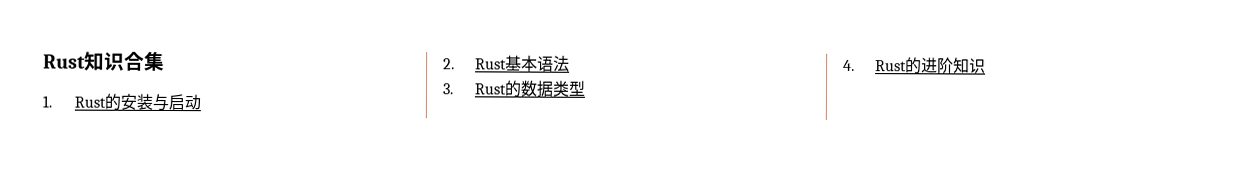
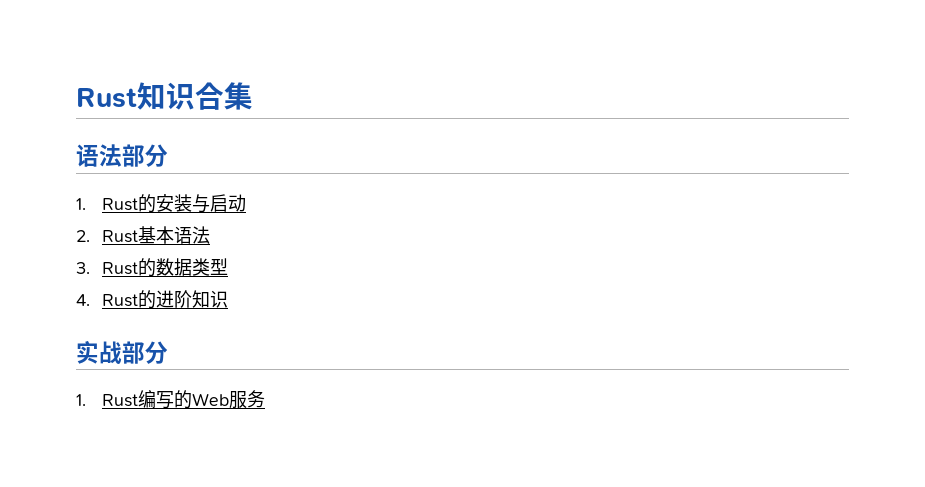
+ 语法部分
+ 实战部分
+ 1. Rust编写的Web服务

